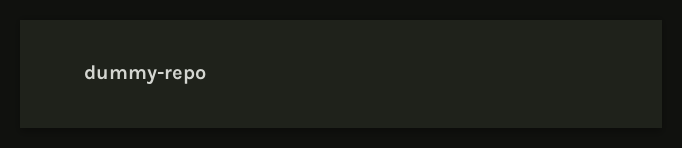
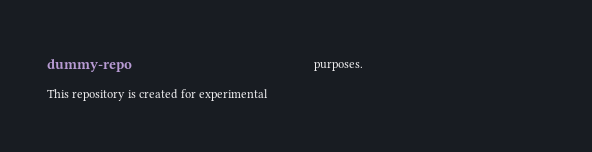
+ This repository is created for experimental purposes.

